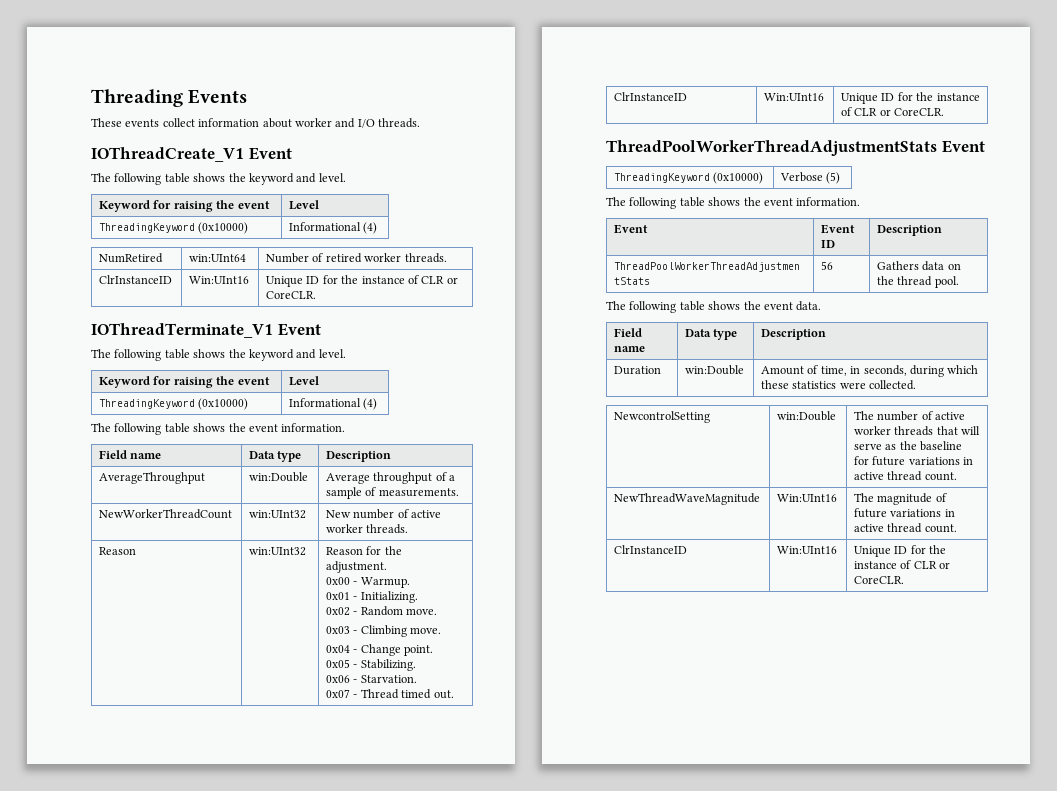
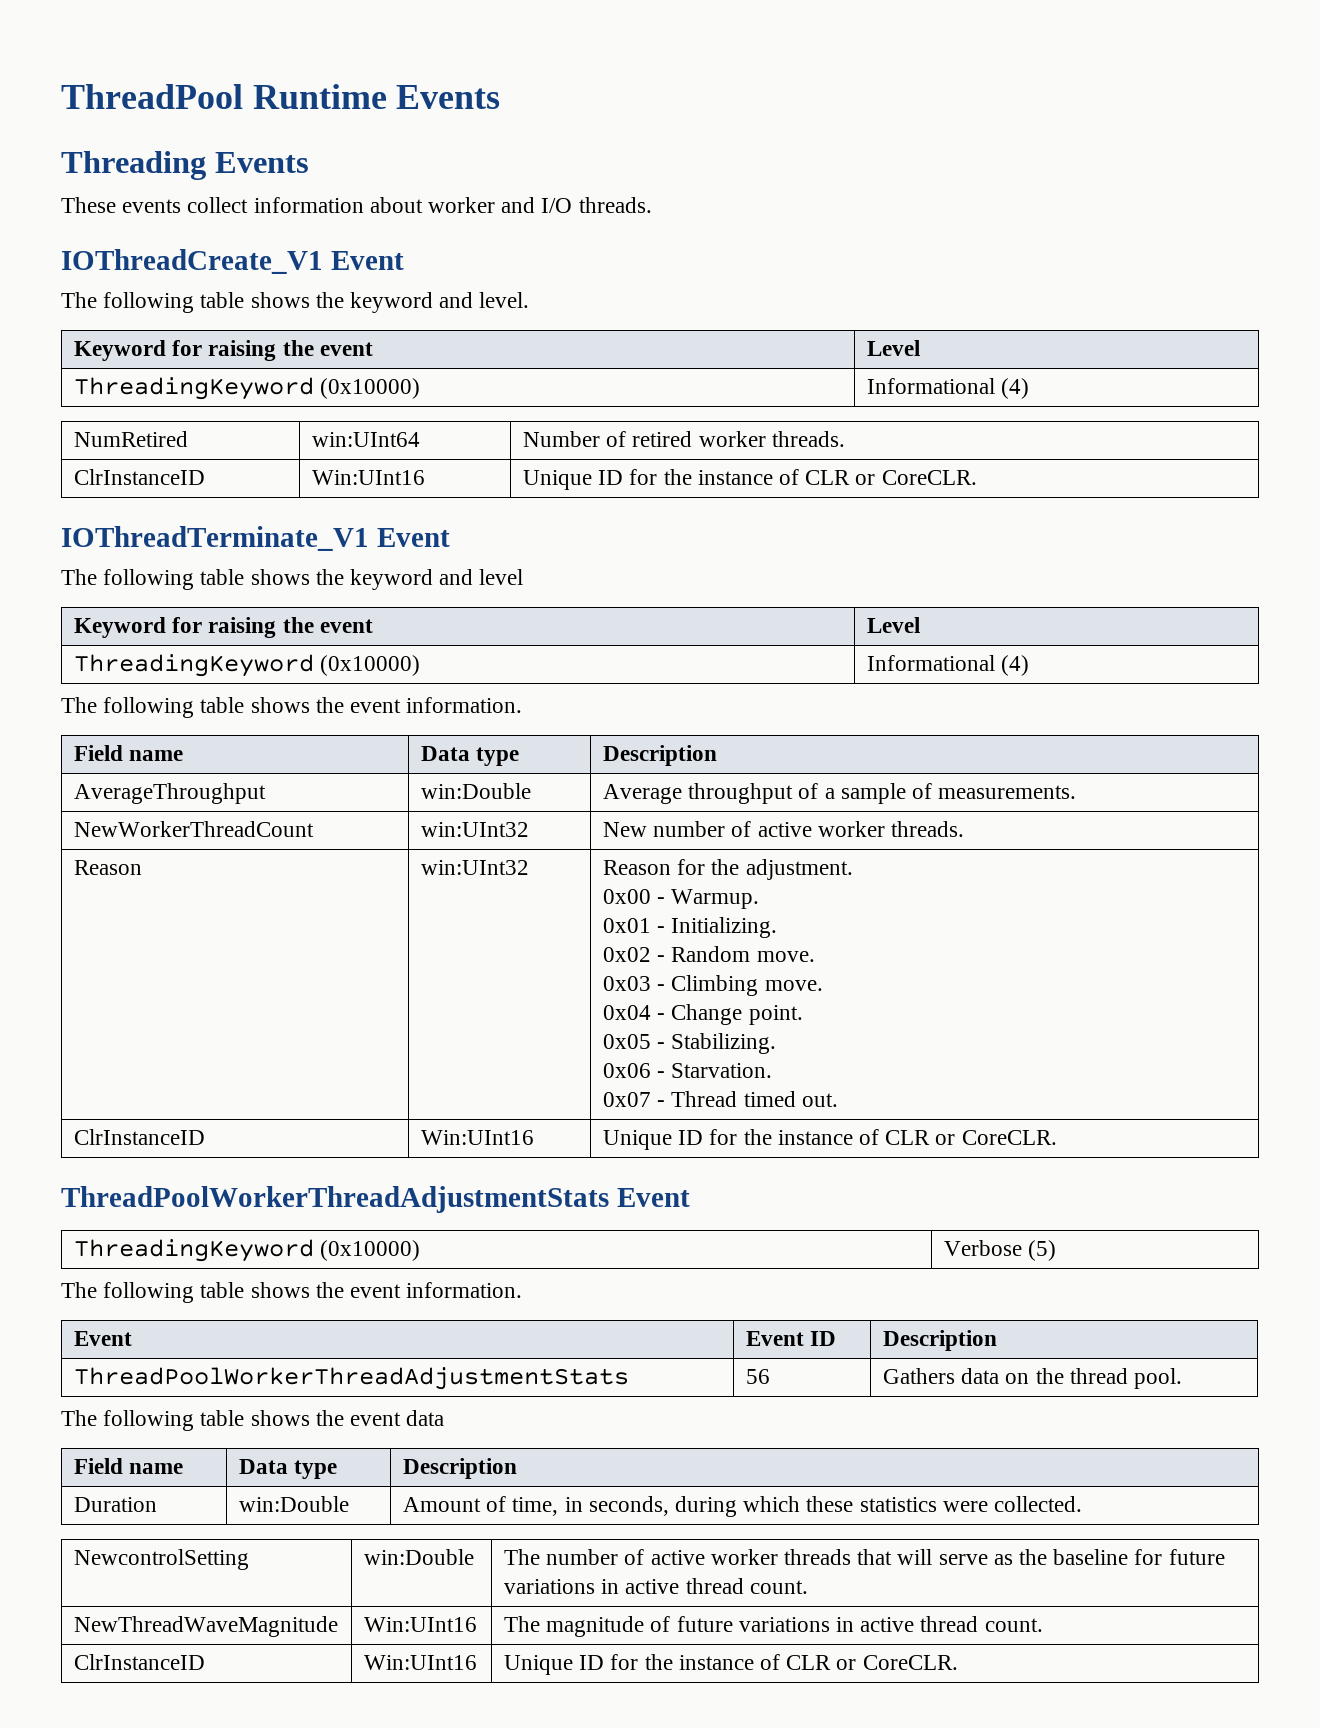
+ ThreadPool Runtime Events
  IOThreadTerminate_V1 Event
- The following table shows the keyword and level.
+ The following table shows the keyword and level
- The following table shows the event data.
+ The following table shows the event data

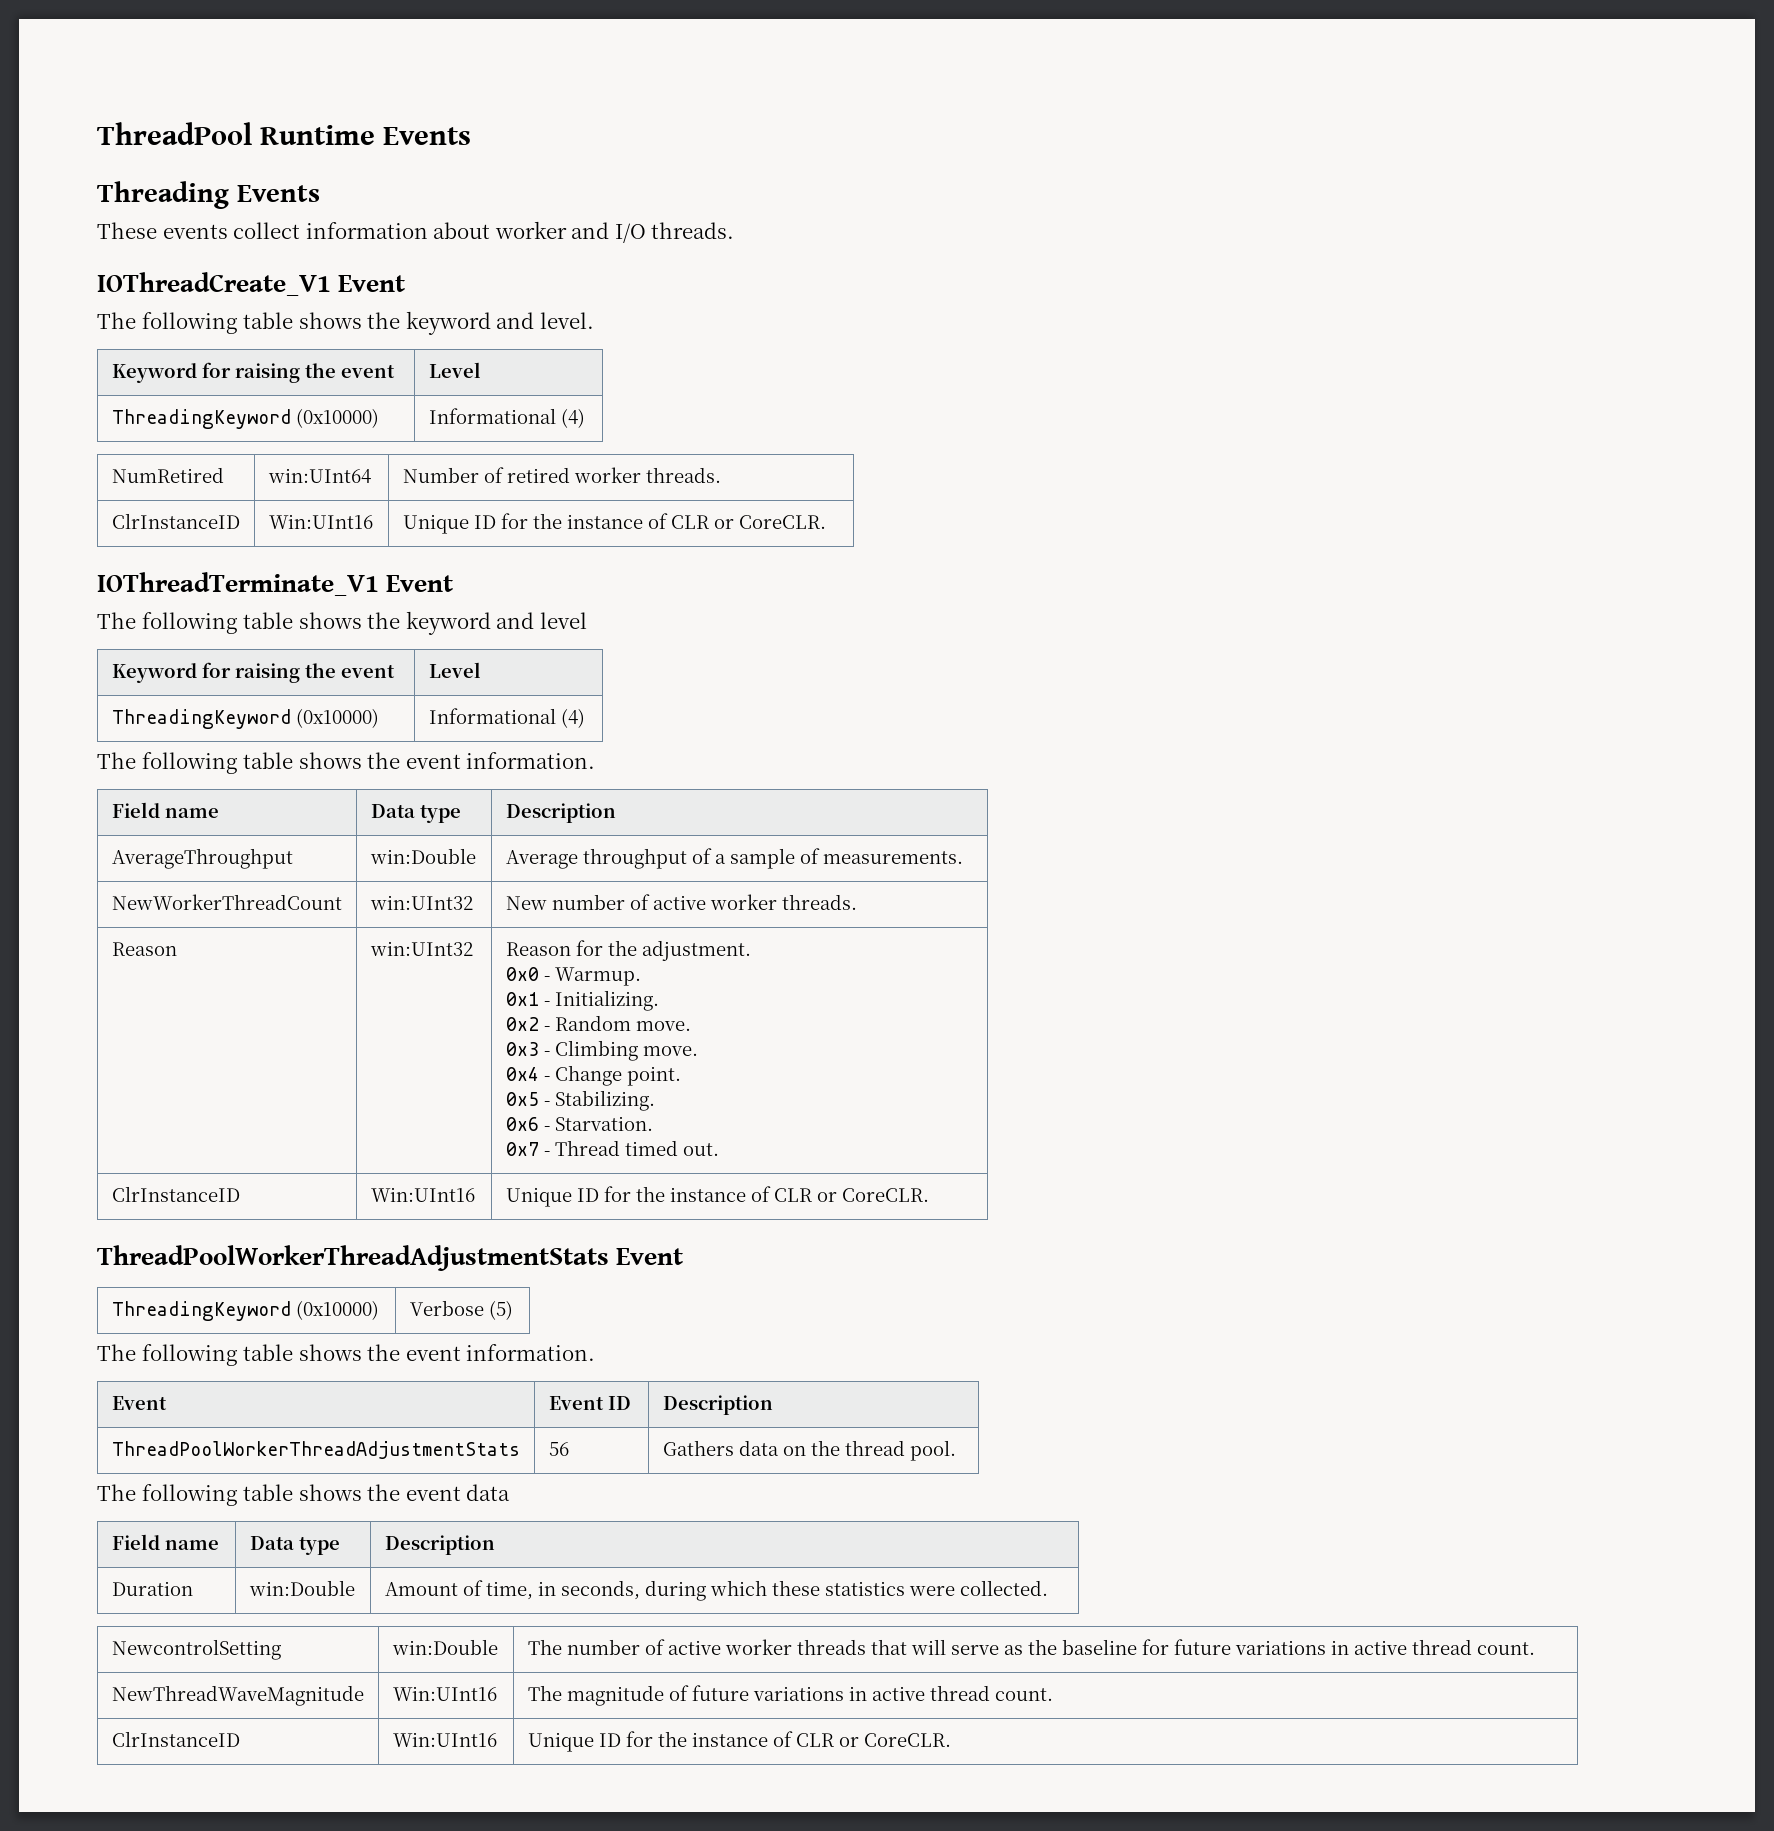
  Reason | win:UInt32 | Reason for the adjustment.
- 0x00 - Warmup.
- 0x01 - Initializing.
- 0x02 - Random move.
- 0x03 - Climbing move.
- 0x04 - Change point.
- 0x05 - Stabilizing.
- 0x06 - Starvation.
- 0x07 - Thread timed out.
+ 0x0 - Warmup.
+ 0x1 - Initializing.
+ 0x2 - Random move.
+ 0x3 - Climbing move.
+ 0x4 - Change point.
+ 0x5 - Stabilizing.
+ 0x6 - Starvation.
+ 0x7 - Thread timed out.

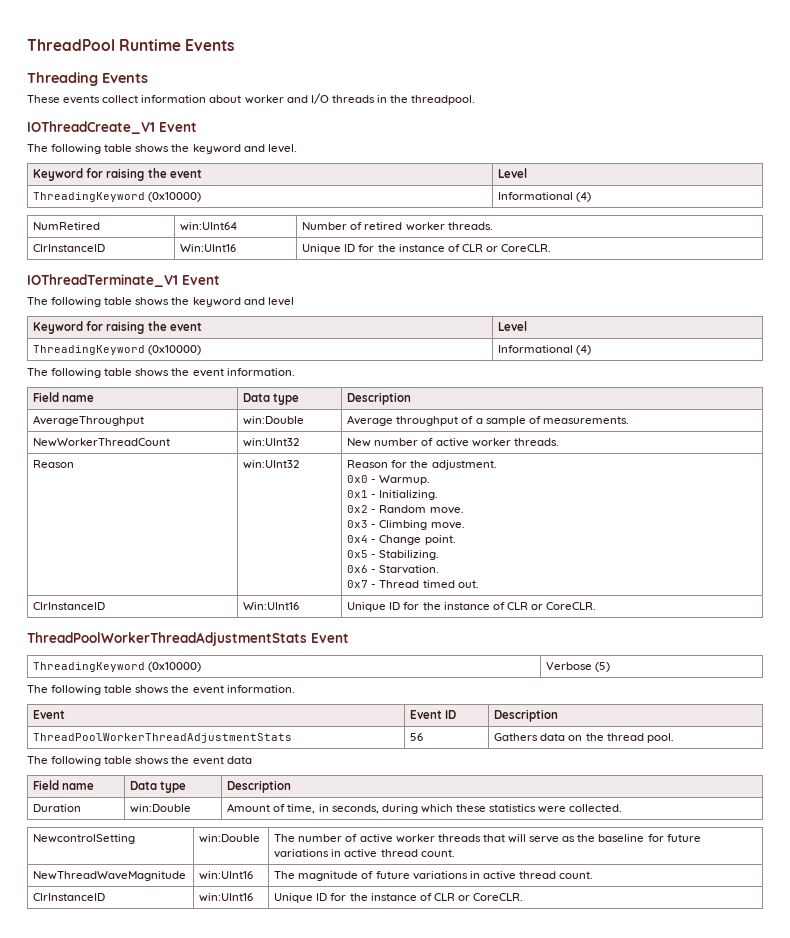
- These events collect information about worker and I/O threads.
+ These events collect information about worker and I/O threads in the threadpool.
- NewThreadWaveMagnitude | Win:UInt16 | The magnitude of future variations in active thread count.
- ClrInstanceID | Win:UInt16 | Unique ID for the instance of CLR or CoreCLR.
+ NewThreadWaveMagnitude | win:UInt16 | The magnitude of future variations in active thread count.
+ ClrInstanceID | win:UInt16 | Unique ID for the instance of CLR or CoreCLR.

